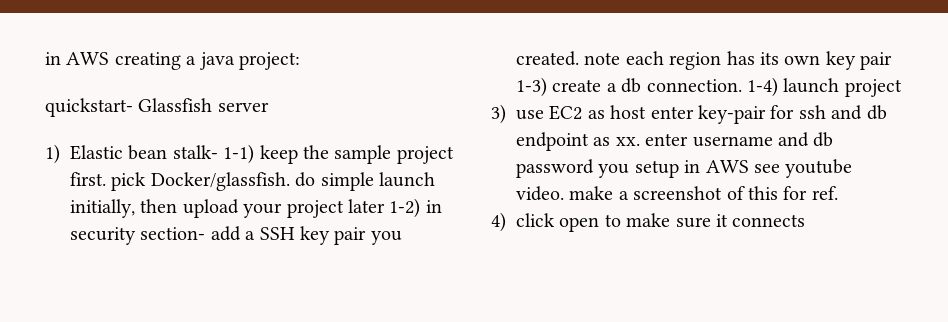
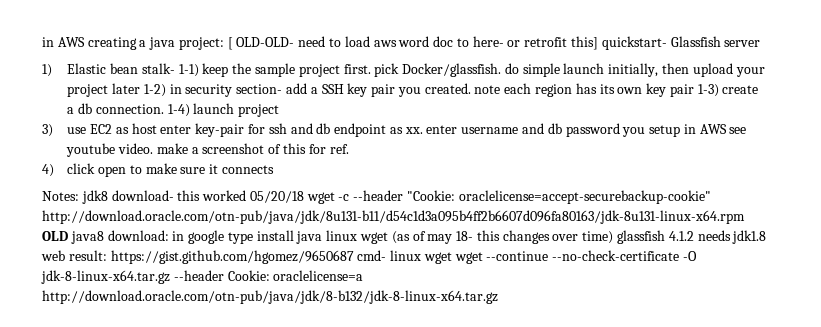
- in AWS creating a java project:
- quickstart- Glassfish server
+ in AWS creating a java project: [ OLD-OLD- need to load aws word doc to here- or retrofit this] quickstart- Glassfish server
+ Notes: jdk8 download- this worked 05/20/18 wget -c --header "Cookie: oraclelicense=accept-securebackup-cookie" http://download.oracle.com/otn-pub/java/jdk/8u131-b11/d54c1d3a095b4ff2b6607d096fa80163/jdk-8u131-linux-x64.rpm OLD java8 download: in google type install java linux wget (as of may 18- this changes over time) glassfish 4.1.2 needs jdk1.8 web result: https://gist.github.com/hgomez/9650687 cmd- linux wget wget --continue --no-check-certificate -O jdk-8-linux-x64.tar.gz --header Cookie: oraclelicense=a http://download.oracle.com/otn-pub/java/jdk/8-b132/jdk-8-linux-x64.tar.gz

